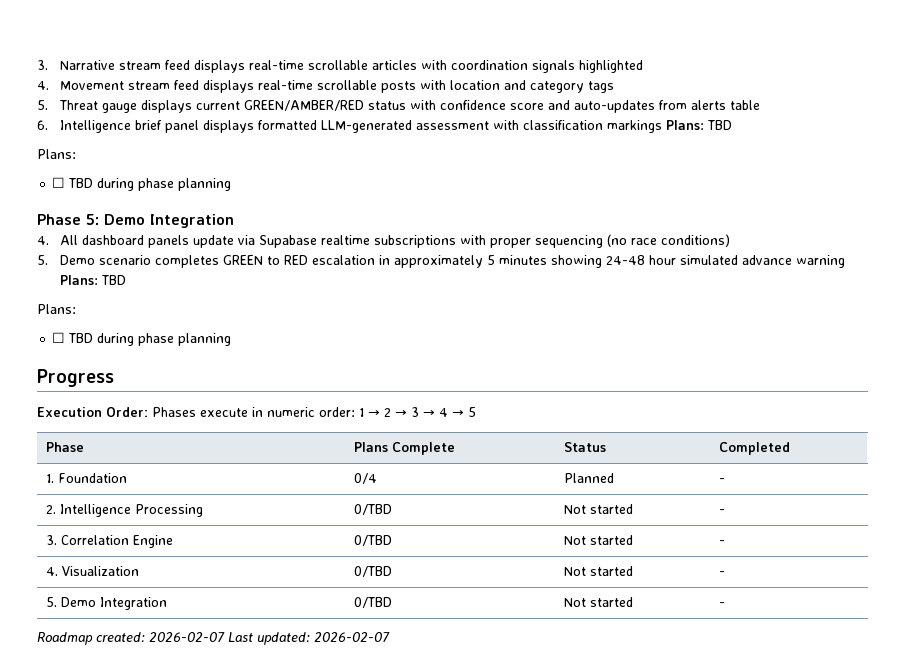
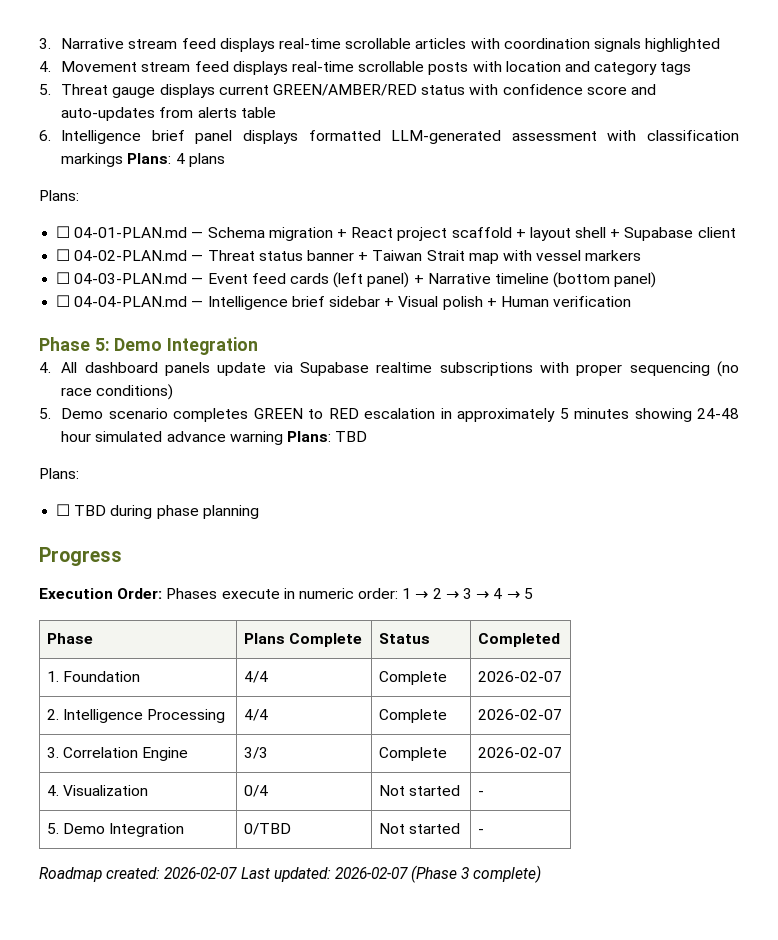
- 6. Intelligence brief panel displays formatted LLM-generated assessment with classification markings Plans: TBD
+ 6. Intelligence brief panel displays formatted LLM-generated assessment with classification markings Plans: 4 plans
  Plans:
- ☐ TBD during phase planning
+ ☐ 04-01-PLAN.md — Schema migration + React project scaffold + layout shell + Supabase client
+ ☐ 04-02-PLAN.md — Threat status banner + Taiwan Strait map with vessel markers
+ ☐ 04-03-PLAN.md — Event feed cards (left panel) + Narrative timeline (bottom panel)
+ ☐ 04-04-PLAN.md — Intelligence brief sidebar + Visual polish + Human verification
- 1. Foundation | 0/4 | Planned | -
+ 1. Foundation | 4/4 | Complete | 2026-02-07
- 2. Intelligence Processing | 0/TBD | Not started | -
+ 2. Intelligence Processing | 4/4 | Complete | 2026-02-07
- 3. Correlation Engine | 0/TBD | Not started | -
+ 3. Correlation Engine | 3/3 | Complete | 2026-02-07
- 4. Visualization | 0/TBD | Not started | -
+ 4. Visualization | 0/4 | Not started | -
- Roadmap created: 2026-02-07 Last updated: 2026-02-07
+ Roadmap created: 2026-02-07 Last updated: 2026-02-07 (Phase 3 complete)

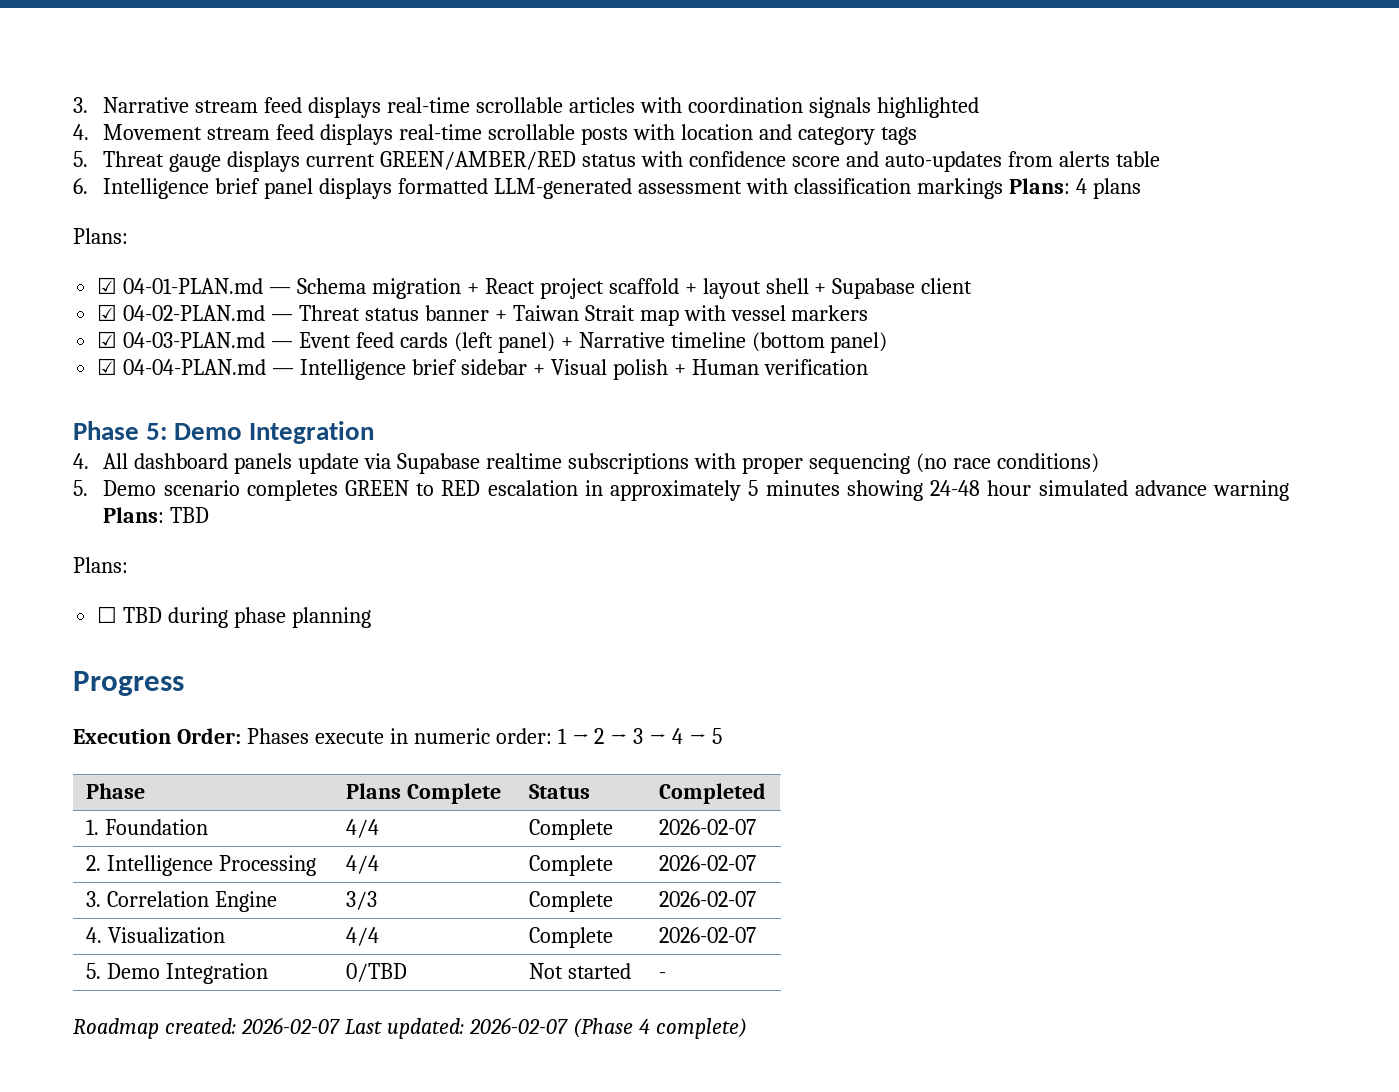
- ☐ 04-01-PLAN.md — Schema migration + React project scaffold + layout shell + Supabase client
+ ☑ 04-01-PLAN.md — Schema migration + React project scaffold + layout shell + Supabase client
- ☐ 04-02-PLAN.md — Threat status banner + Taiwan Strait map with vessel markers
+ ☑ 04-02-PLAN.md — Threat status banner + Taiwan Strait map with vessel markers
- ☐ 04-03-PLAN.md — Event feed cards (left panel) + Narrative timeline (bottom panel)
+ ☑ 04-03-PLAN.md — Event feed cards (left panel) + Narrative timeline (bottom panel)
- ☐ 04-04-PLAN.md — Intelligence brief sidebar + Visual polish + Human verification
+ ☑ 04-04-PLAN.md — Intelligence brief sidebar + Visual polish + Human verification
- 4. Visualization | 0/4 | Not started | -
+ 4. Visualization | 4/4 | Complete | 2026-02-07
- Roadmap created: 2026-02-07 Last updated: 2026-02-07 (Phase 3 complete)
+ Roadmap created: 2026-02-07 Last updated: 2026-02-07 (Phase 4 complete)

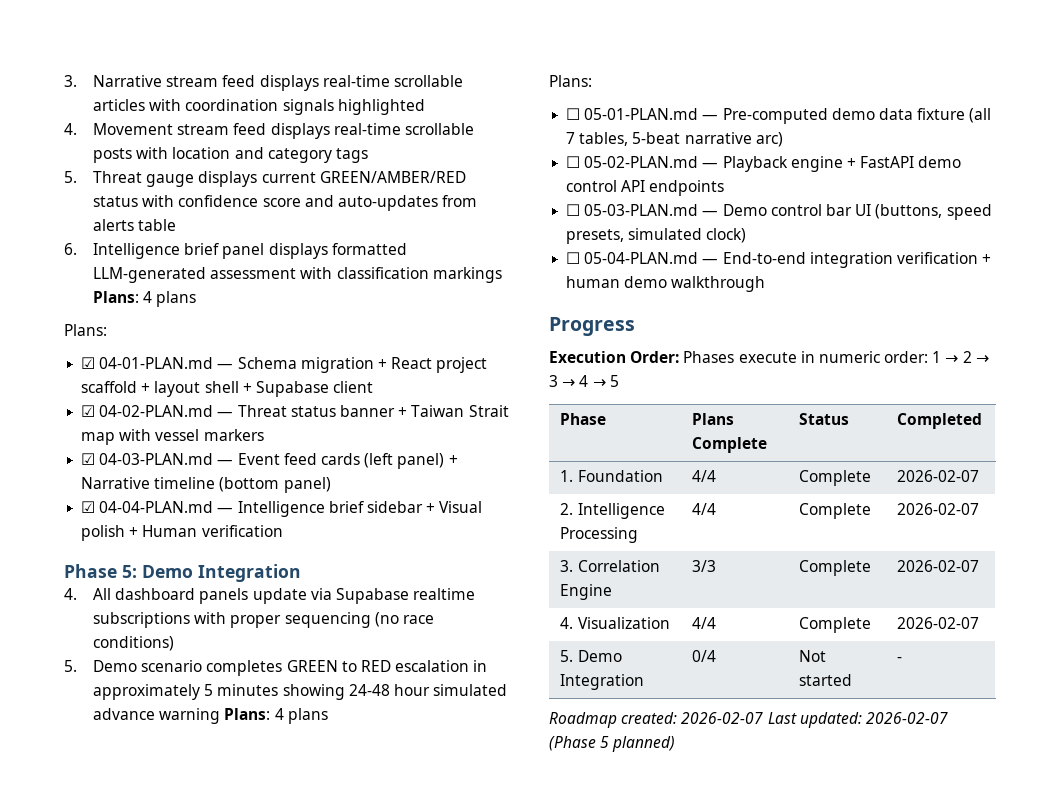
- 5. Demo scenario completes GREEN to RED escalation in approximately 5 minutes showing 24-48 hour simulated advance warning Plans: TBD
+ 5. Demo scenario completes GREEN to RED escalation in approximately 5 minutes showing 24-48 hour simulated advance warning Plans: 4 plans
- ☐ TBD during phase planning
+ ☐ 05-01-PLAN.md — Pre-computed demo data fixture (all 7 tables, 5-beat narrative arc)
+ ☐ 05-02-PLAN.md — Playback engine + FastAPI demo control API endpoints
+ ☐ 05-03-PLAN.md — Demo control bar UI (buttons, speed presets, simulated clock)
+ ☐ 05-04-PLAN.md — End-to-end integration verification + human demo walkthrough
- 5. Demo Integration | 0/TBD | Not started | -
+ 5. Demo Integration | 0/4 | Not started | -
- Roadmap created: 2026-02-07 Last updated: 2026-02-07 (Phase 4 complete)
+ Roadmap created: 2026-02-07 Last updated: 2026-02-07 (Phase 5 planned)

